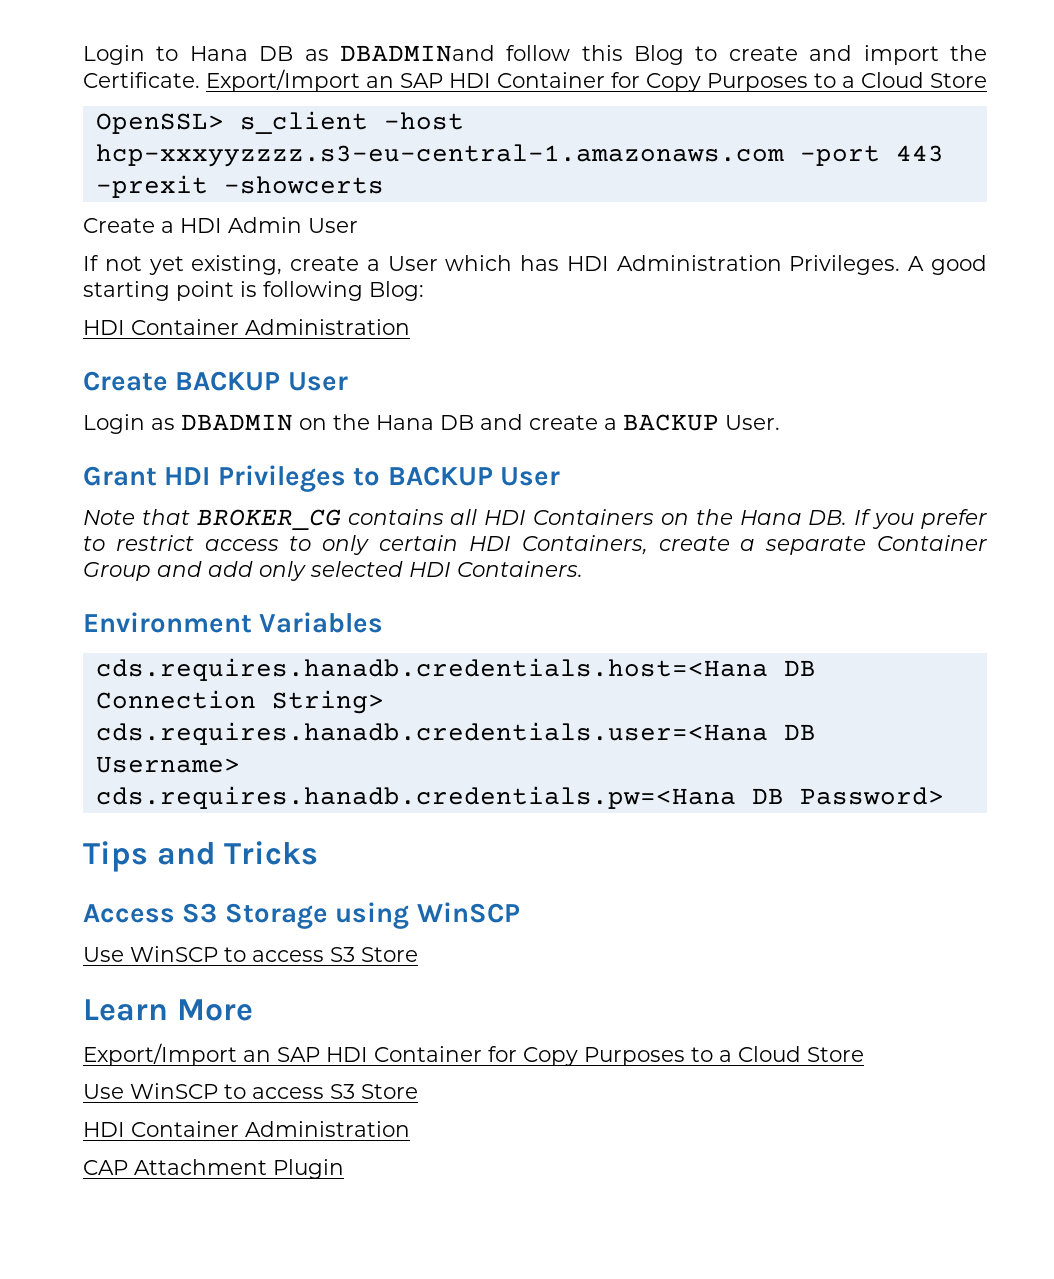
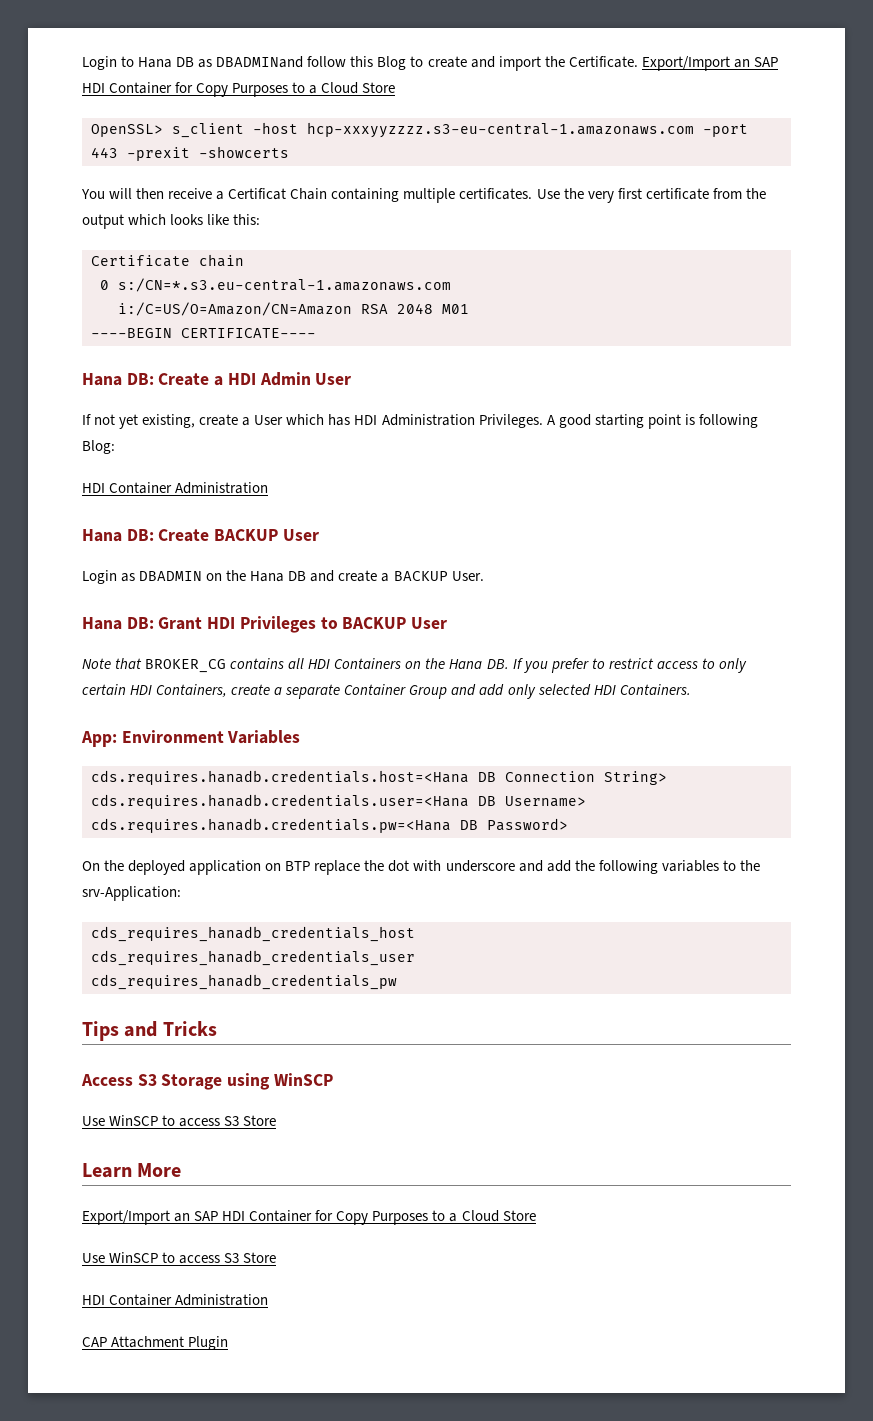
- Create a HDI Admin User
+ You will then receive a Certificat Chain containing multiple certificates. Use the very first certificate from the output which looks like this:
+ Certificate chain
+ 0 s:/CN=*.s3.eu-central-1.amazonaws.com
+ i:/C=US/O=Amazon/CN=Amazon RSA 2048 M01
+ ----BEGIN CERTIFICATE----
+ Hana DB: Create a HDI Admin User
- Create BACKUP User
+ Hana DB: Create BACKUP User
- Grant HDI Privileges to BACKUP User
+ Hana DB: Grant HDI Privileges to BACKUP User
- Environment Variables
+ App: Environment Variables
+ On the deployed application on BTP replace the dot with underscore and add the following variables to the srv-Application:
+ cds_requires_hanadb_credentials_host
+ cds_requires_hanadb_credentials_user
+ cds_requires_hanadb_credentials_pw

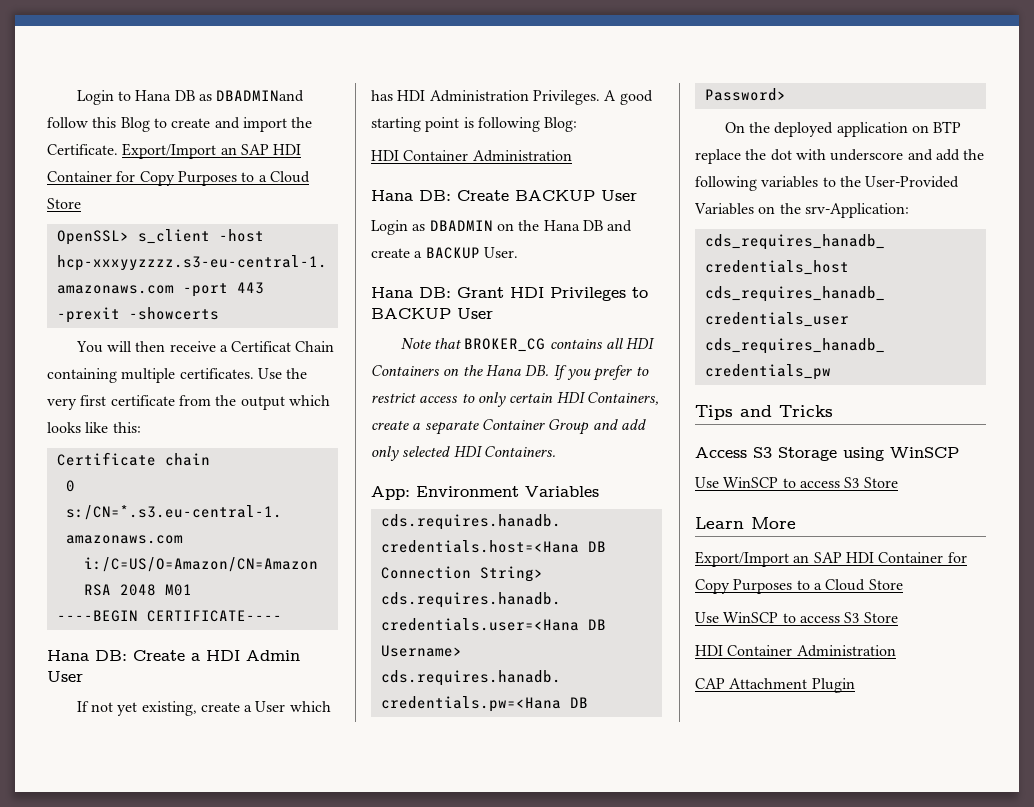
- On the deployed application on BTP replace the dot with underscore and add the following variables to the srv-Application:
+ On the deployed application on BTP replace the dot with underscore and add the following variables to the User-Provided Variables on the srv-Application:

